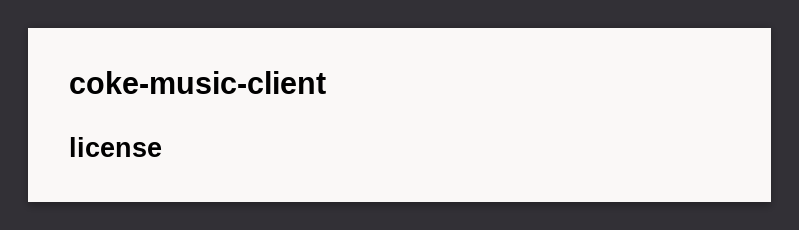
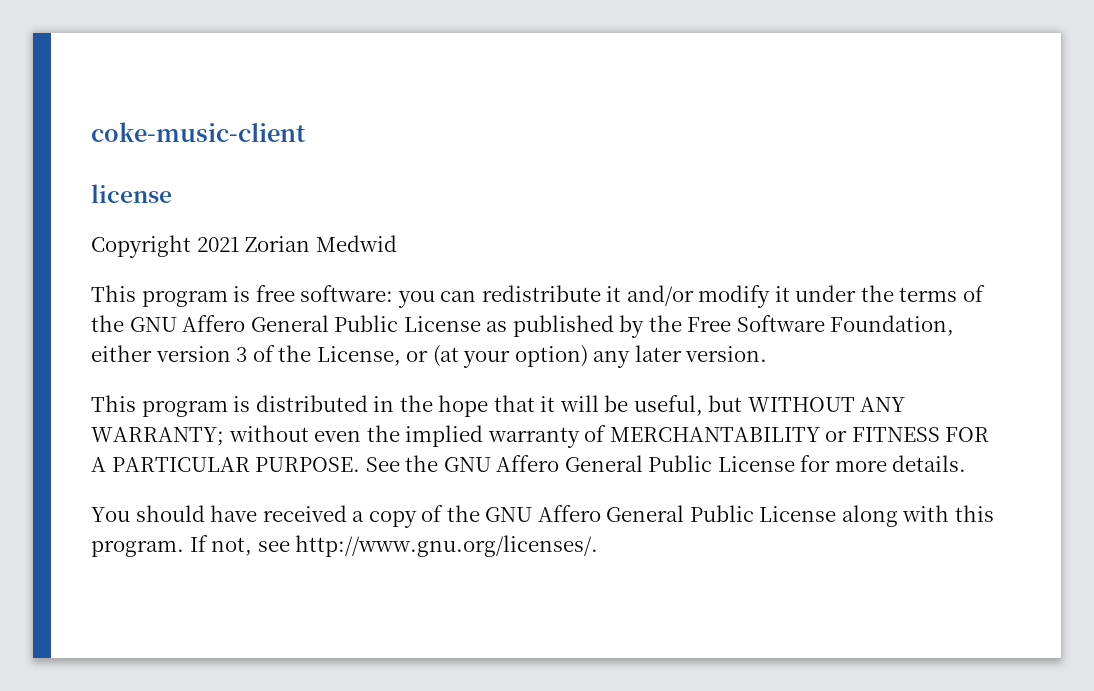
+ Copyright 2021 Zorian Medwid
+ This program is free software: you can redistribute it and/or modify it under the terms of the GNU Affero General Public License as published by the Free Software Foundation, either version 3 of the License, or (at your option) any later version.
+ This program is distributed in the hope that it will be useful, but WITHOUT ANY WARRANTY; without even the implied warranty of MERCHANTABILITY or FITNESS FOR A PARTICULAR PURPOSE. See the GNU Affero General Public License for more details.
+ You should have received a copy of the GNU Affero General Public License along with this program. If not, see http://www.gnu.org/licenses/.

